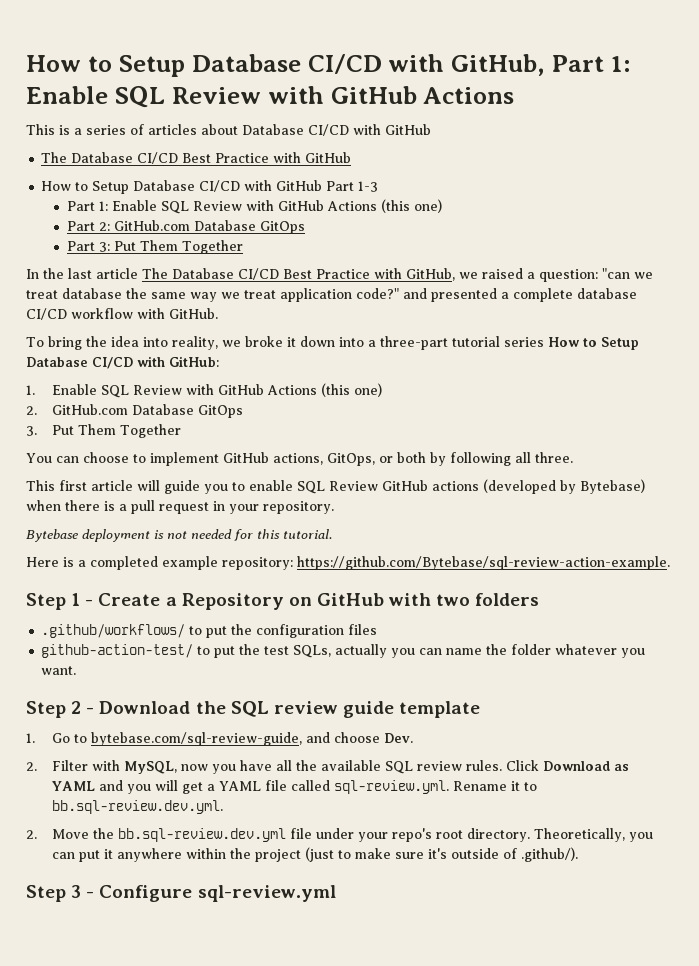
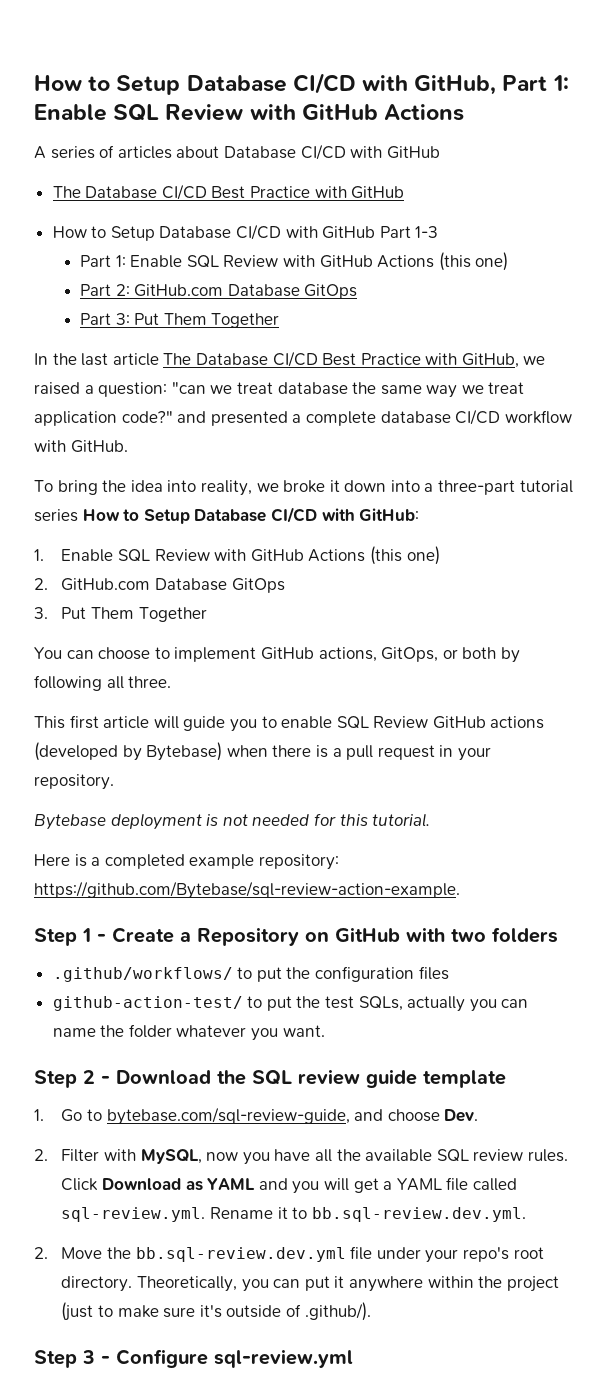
- This is a series of articles about Database CI/CD with GitHub
+ A series of articles about Database CI/CD with GitHub

